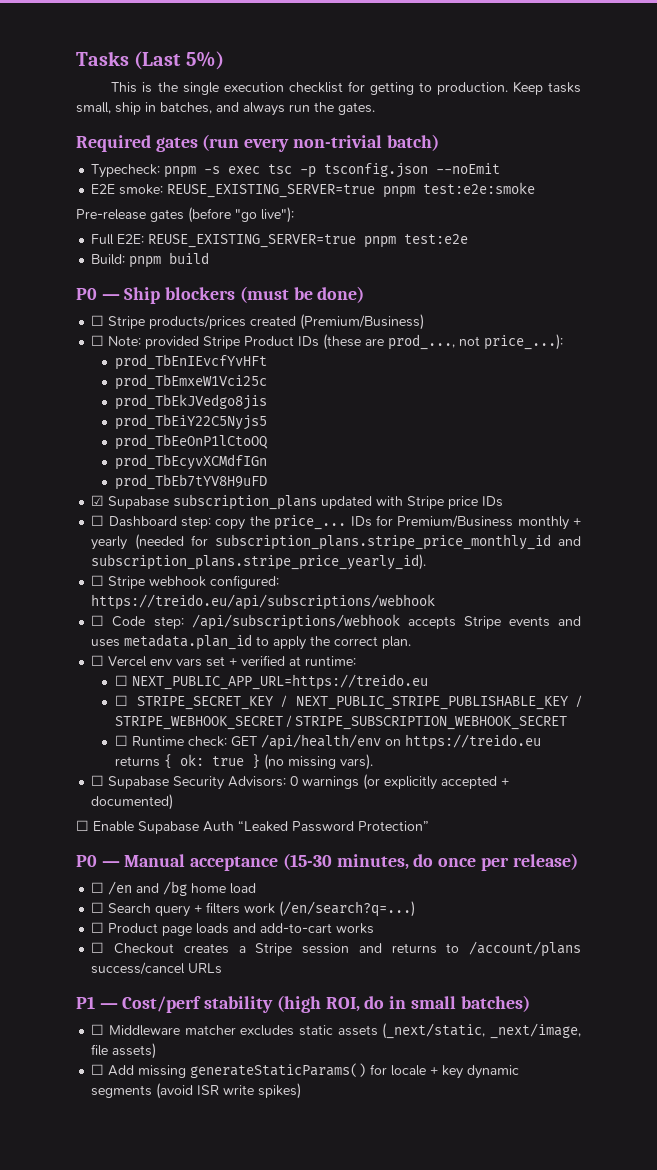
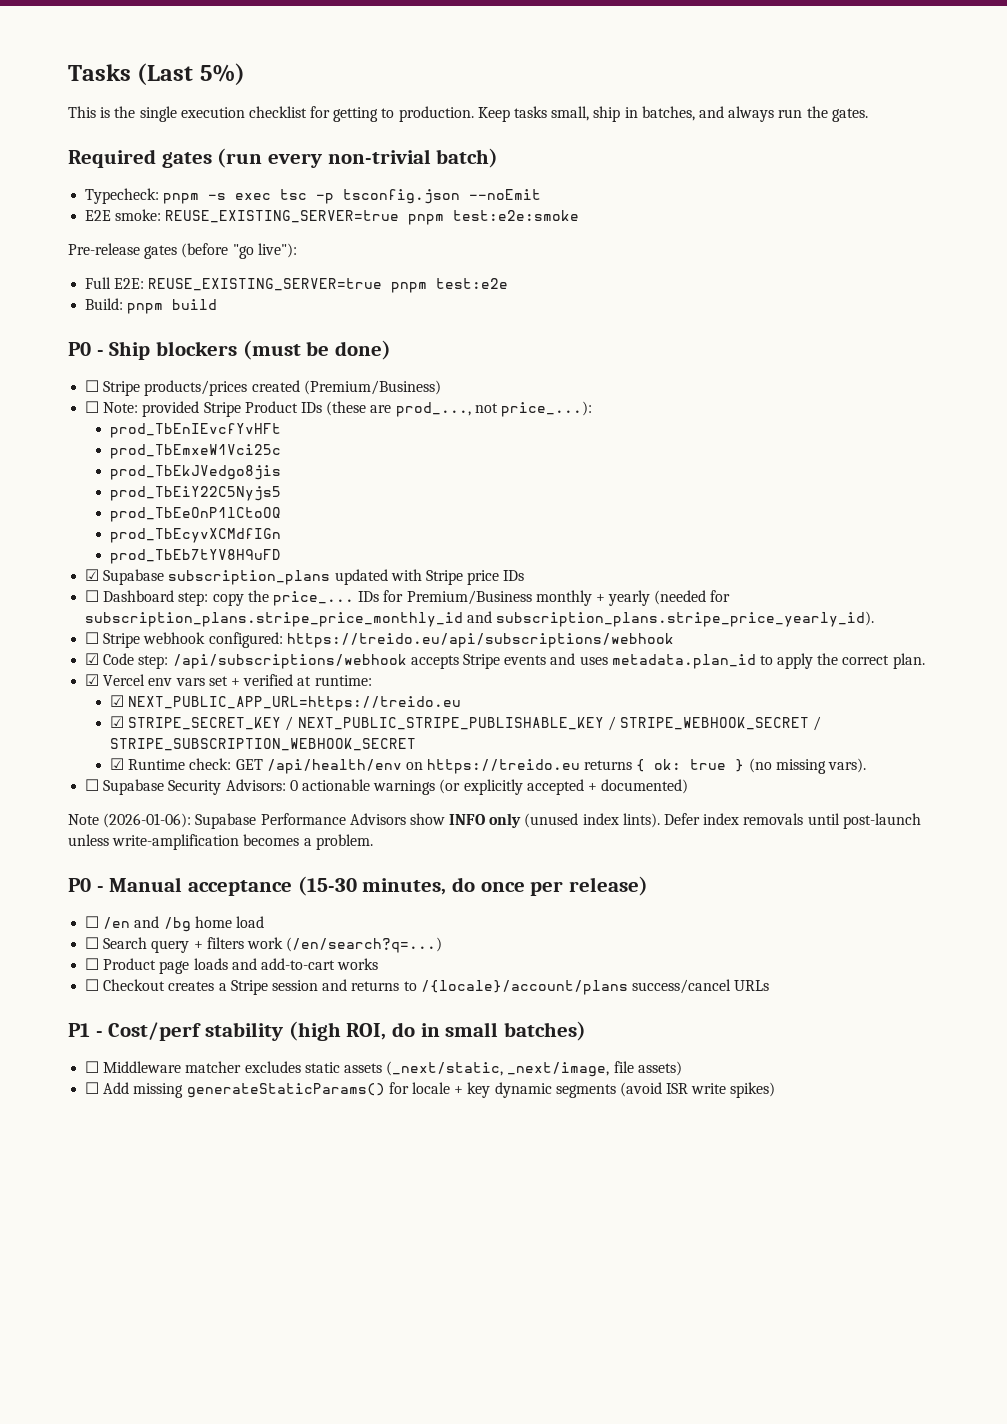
- P0 — Ship blockers (must be done)
+ P0 - Ship blockers (must be done)
- ☐ Code step: /api/subscriptions/webhook accepts Stripe events and uses metadata.plan_id to apply the correct plan.
+ ☑ Code step: /api/subscriptions/webhook accepts Stripe events and uses metadata.plan_id to apply the correct plan.
- ☐ Vercel env vars set + verified at runtime:
+ ☑ Vercel env vars set + verified at runtime:
- ☐ NEXT_PUBLIC_APP_URL=https://treido.eu
+ ☑ NEXT_PUBLIC_APP_URL=https://treido.eu
- ☐ STRIPE_SECRET_KEY / NEXT_PUBLIC_STRIPE_PUBLISHABLE_KEY / STRIPE_WEBHOOK_SECRET / STRIPE_SUBSCRIPTION_WEBHOOK_SECRET
+ ☑ STRIPE_SECRET_KEY / NEXT_PUBLIC_STRIPE_PUBLISHABLE_KEY / STRIPE_WEBHOOK_SECRET / STRIPE_SUBSCRIPTION_WEBHOOK_SECRET
- ☐ Runtime check: GET /api/health/env on https://treido.eu returns { ok: true } (no missing vars).
+ ☑ Runtime check: GET /api/health/env on https://treido.eu returns { ok: true } (no missing vars).
- ☐ Supabase Security Advisors: 0 warnings (or explicitly accepted + documented)
+ ☐ Supabase Security Advisors: 0 actionable warnings (or explicitly accepted + documented)
- ☐ Enable Supabase Auth “Leaked Password Protection”
- P0 — Manual acceptance (15-30 minutes, do once per release)
+ Note (2026-01-06): Supabase Performance Advisors show INFO only (unused index lints). Defer index removals until post-launch unless write-amplification becomes a problem.
+ P0 - Manual acceptance (15-30 minutes, do once per release)
- ☐ Checkout creates a Stripe session and returns to /account/plans success/cancel URLs
+ ☐ Checkout creates a Stripe session and returns to /{locale}/account/plans success/cancel URLs
- P1 — Cost/perf stability (high ROI, do in small batches)
+ P1 - Cost/perf stability (high ROI, do in small batches)

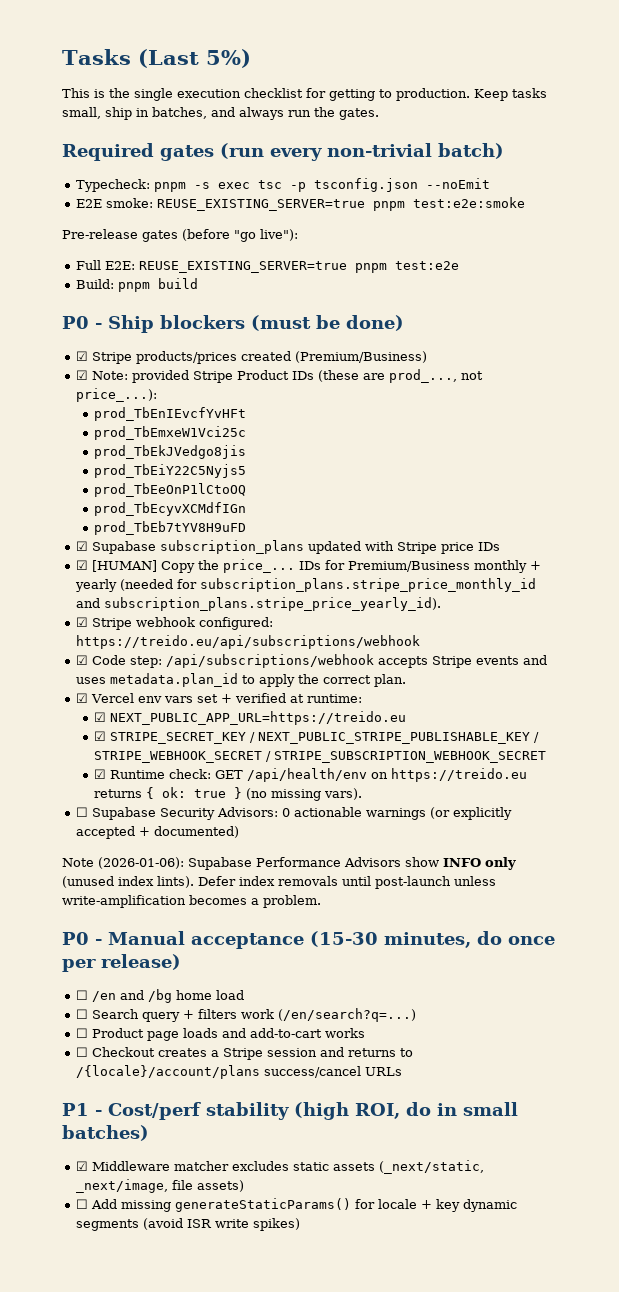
- ☐ Stripe products/prices created (Premium/Business)
+ ☑ Stripe products/prices created (Premium/Business)
- ☐ Note: provided Stripe Product IDs (these are prod_..., not price_...):
+ ☑ Note: provided Stripe Product IDs (these are prod_..., not price_...):
- ☐ Dashboard step: copy the price_...
+ ☑ [HUMAN] Copy the price_...
- ☐ Stripe webhook configured: https://treido.eu/api/subscriptions/webhook
+ ☑ Stripe webhook configured: https://treido.eu/api/subscriptions/webhook
- ☐ Middleware matcher excludes static assets (_next/static, _next/image, file assets)
+ ☑ Middleware matcher excludes static assets (_next/static, _next/image, file assets)

